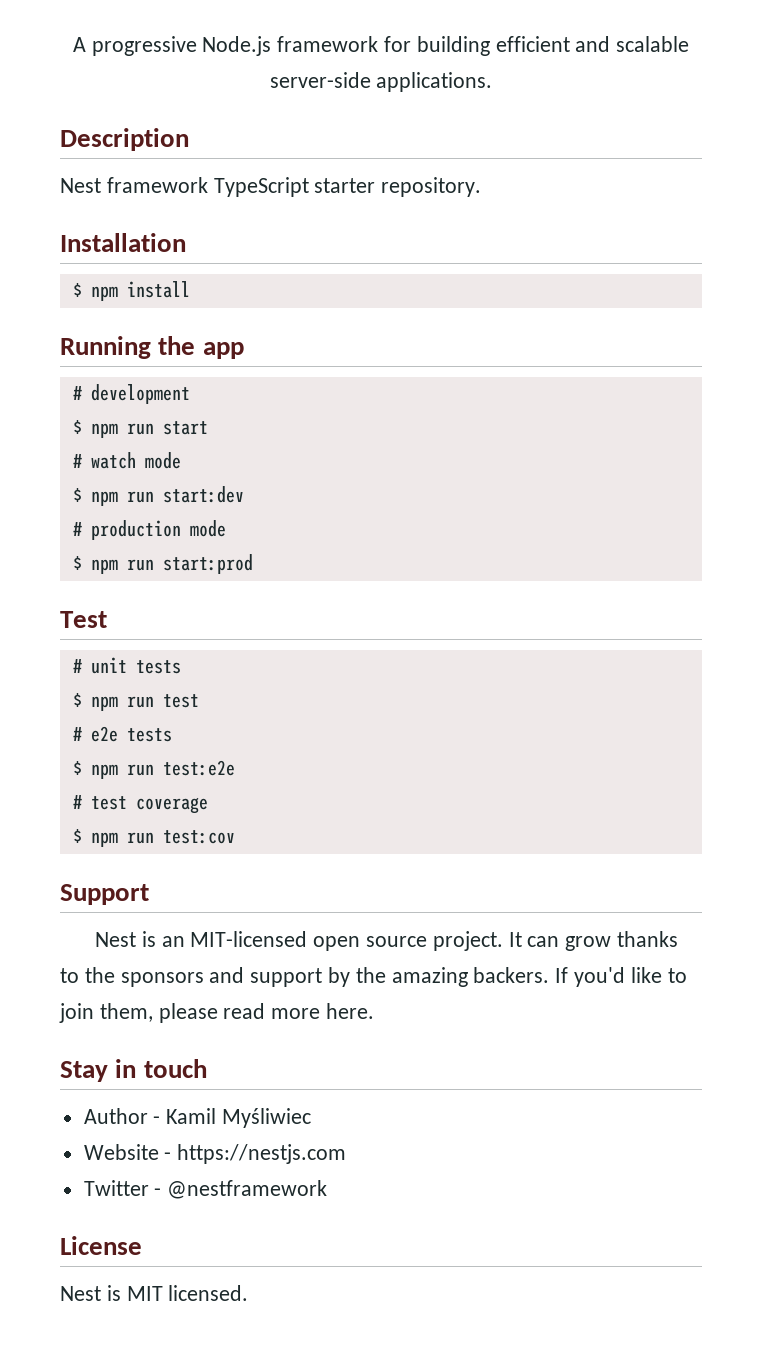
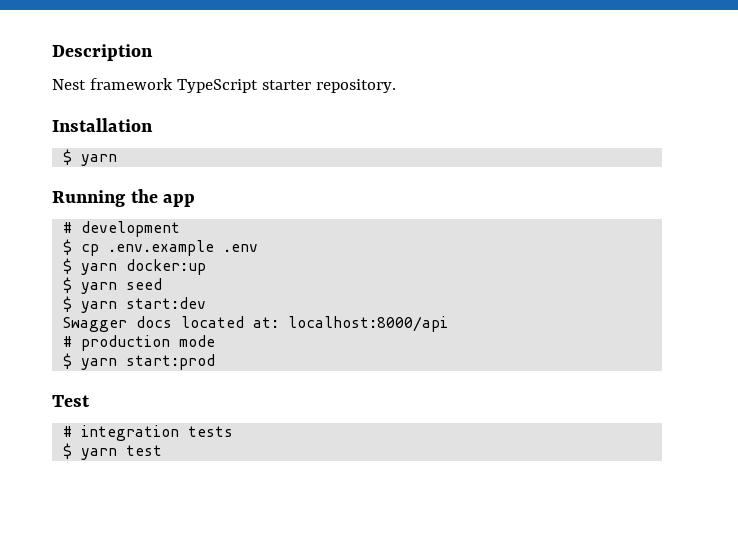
- A progressive Node.js framework for building efficient and scalable server-side applications.
  Installation
- $ npm install
+ $ yarn
- $ npm run start
- # watch mode
- $ npm run start:dev
+ $ cp .env.example .env
+ $ yarn docker:up
+ $ yarn seed
+ $ yarn start:dev
+ Swagger docs located at: localhost:8000/api
- $ npm run start:prod
+ $ yarn start:prod
- # unit tests
- $ npm run test
- # e2e tests
- $ npm run test:e2e
- # test coverage
- $ npm run test:cov
- Support
- Nest is an MIT-licensed open source project. It can grow thanks to the sponsors and support by the amazing backers. If you'd like to join them, please read more here.
- Stay in touch
- Author - Kamil Myśliwiec
- Website - https://nestjs.com
- Twitter - @nestframework
- License
- Nest is MIT licensed.
+ # integration tests
+ $ yarn test

